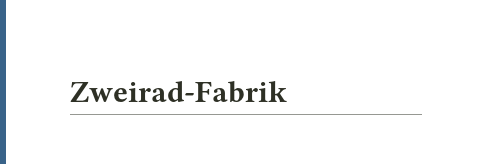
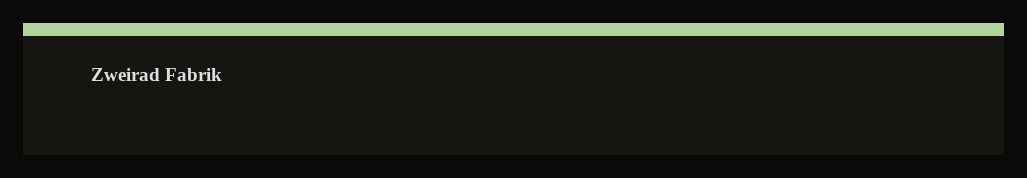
- Zweirad-Fabrik
+ Zweirad Fabrik

